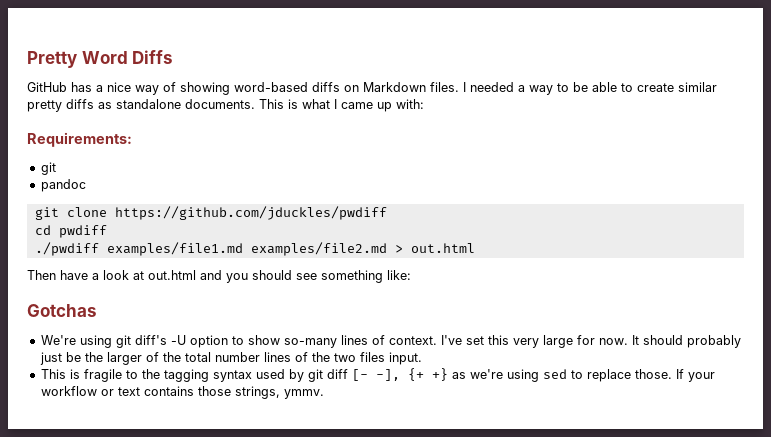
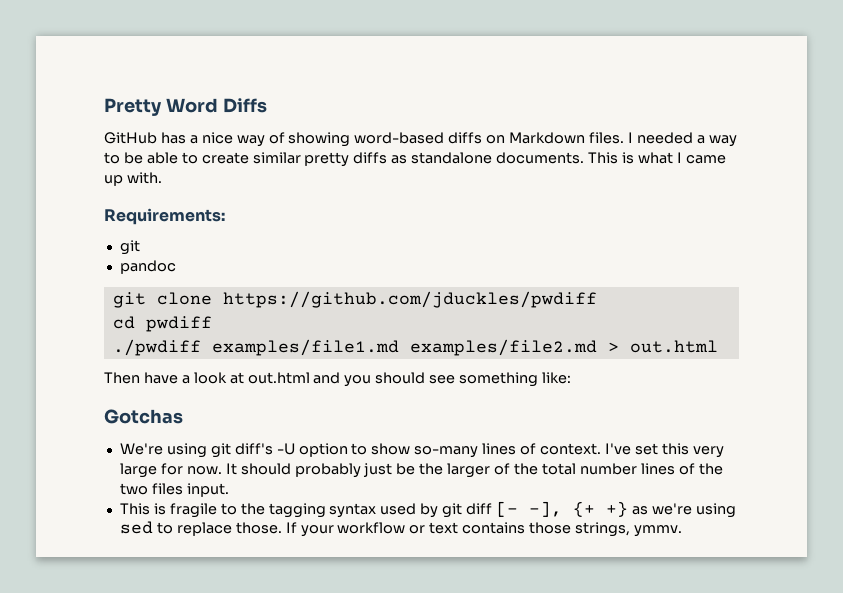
- This is what I came up with:
+ This is what I came up with.

